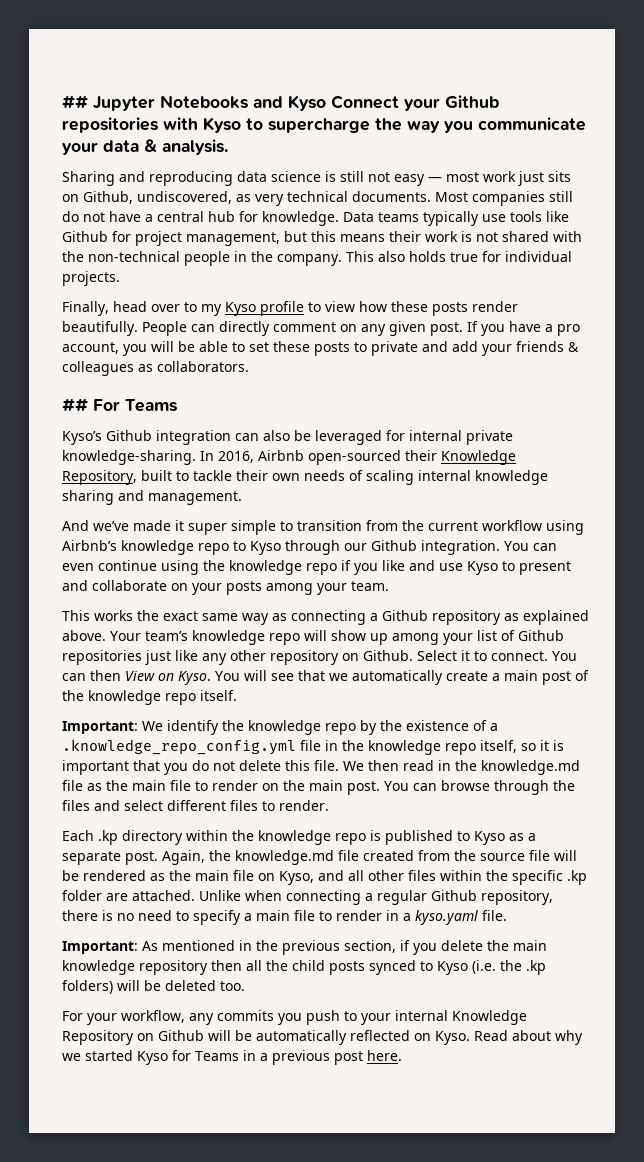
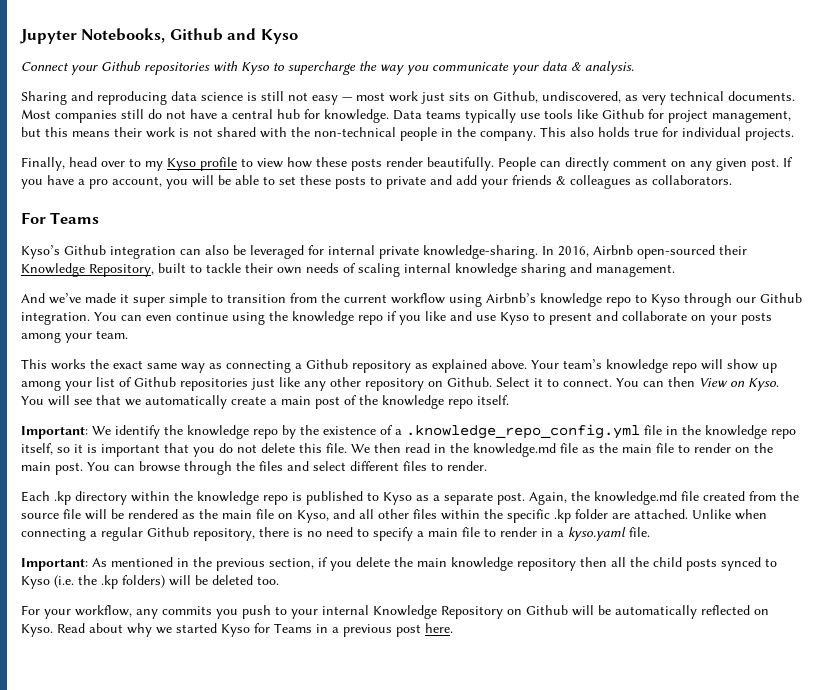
- ## Jupyter Notebooks and Kyso Connect your Github repositories with Kyso to supercharge the way you communicate your data & analysis.
+ Jupyter Notebooks, Github and Kyso
+ Connect your Github repositories with Kyso to supercharge the way you communicate your data & analysis.
- ## For Teams
+ For Teams

